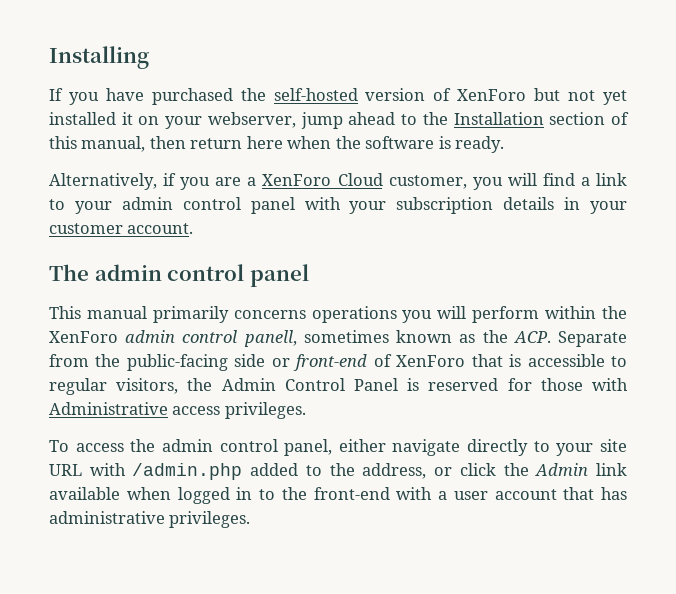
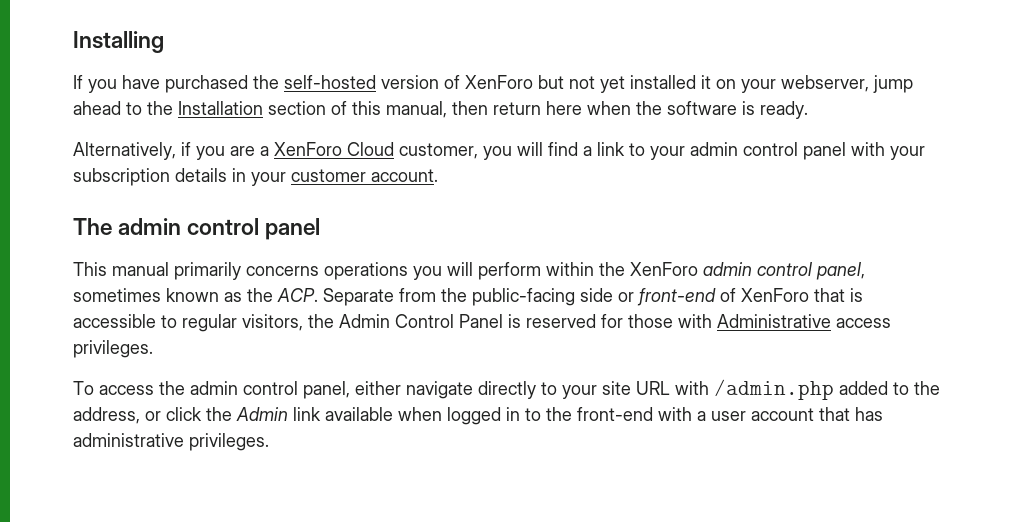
- This manual primarily concerns operations you will perform within the XenForo admin control panell, sometimes known as the ACP. Separate from the public-facing side or front-end of XenForo that is accessible to regular visitors, the Admin Control Panel is reserved for those with Administrative access privileges.
+ This manual primarily concerns operations you will perform within the XenForo admin control panel, sometimes known as the ACP. Separate from the public-facing side or front-end of XenForo that is accessible to regular visitors, the Admin Control Panel is reserved for those with Administrative access privileges.

